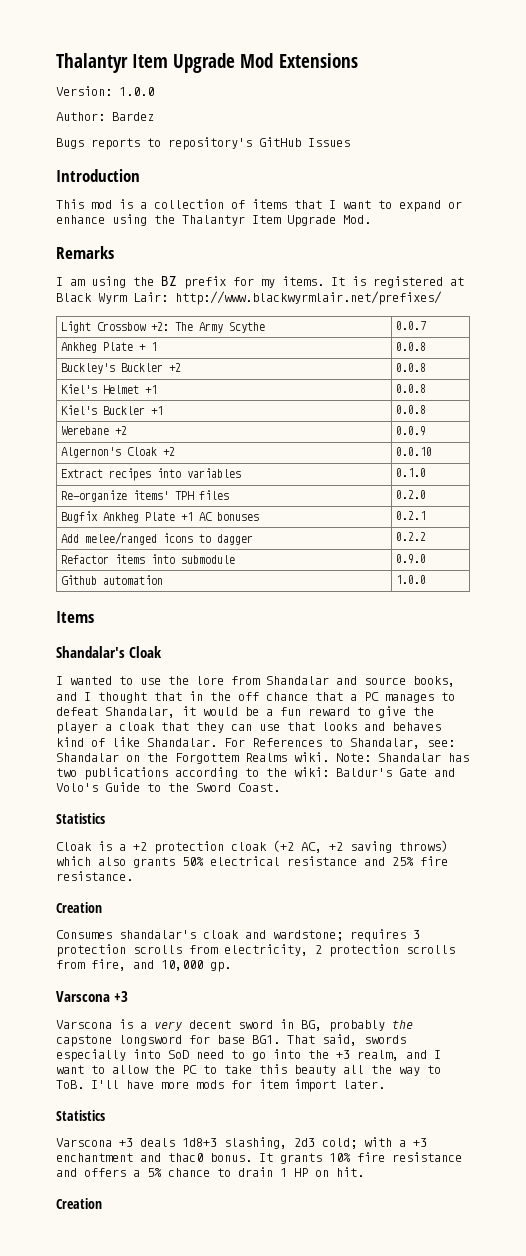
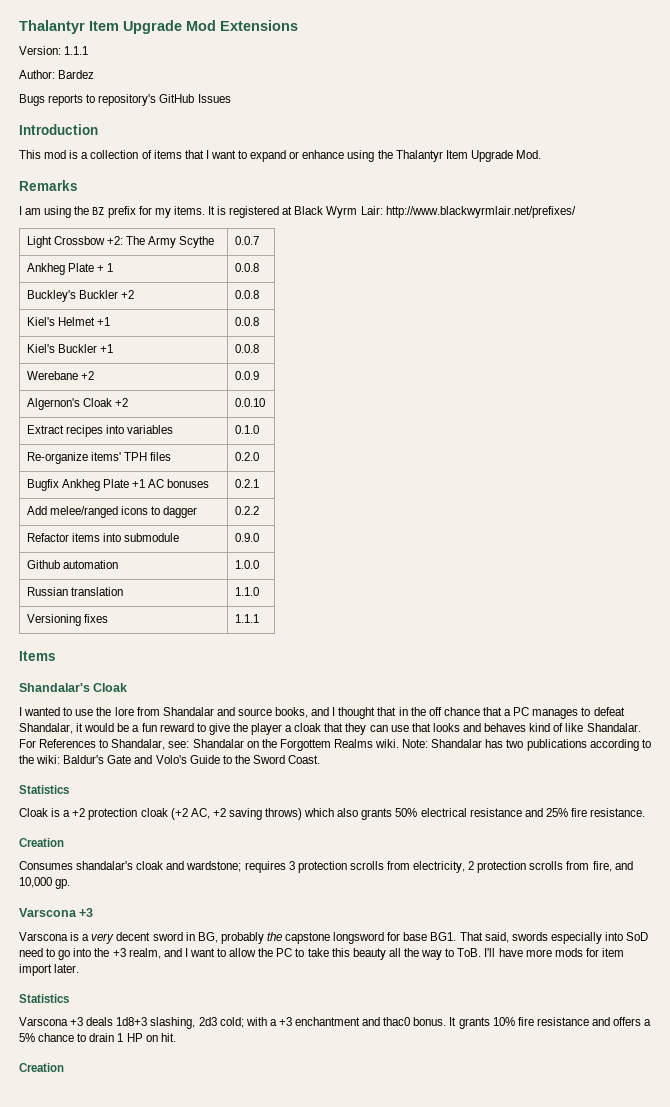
- Version: 1.0.0
+ Version: 1.1.1
+ Russian translation | 1.1.0
+ Versioning fixes | 1.1.1

